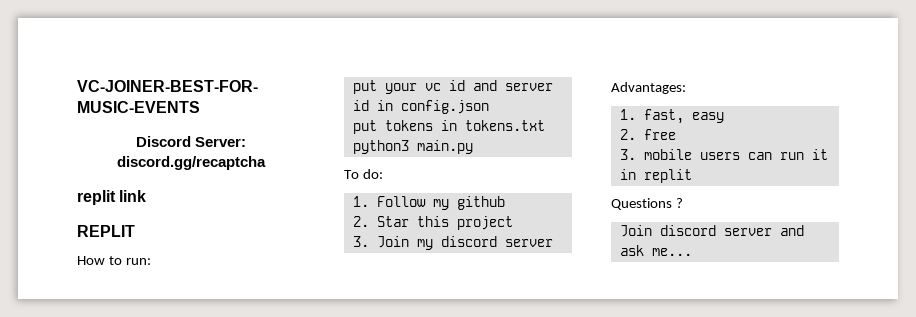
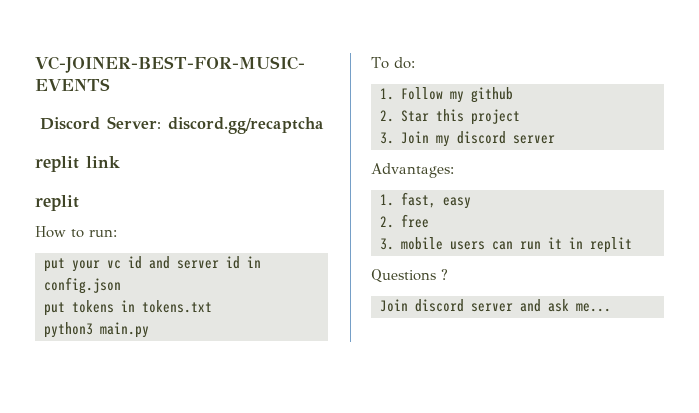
  replit link
- REPLIT
+ replit

